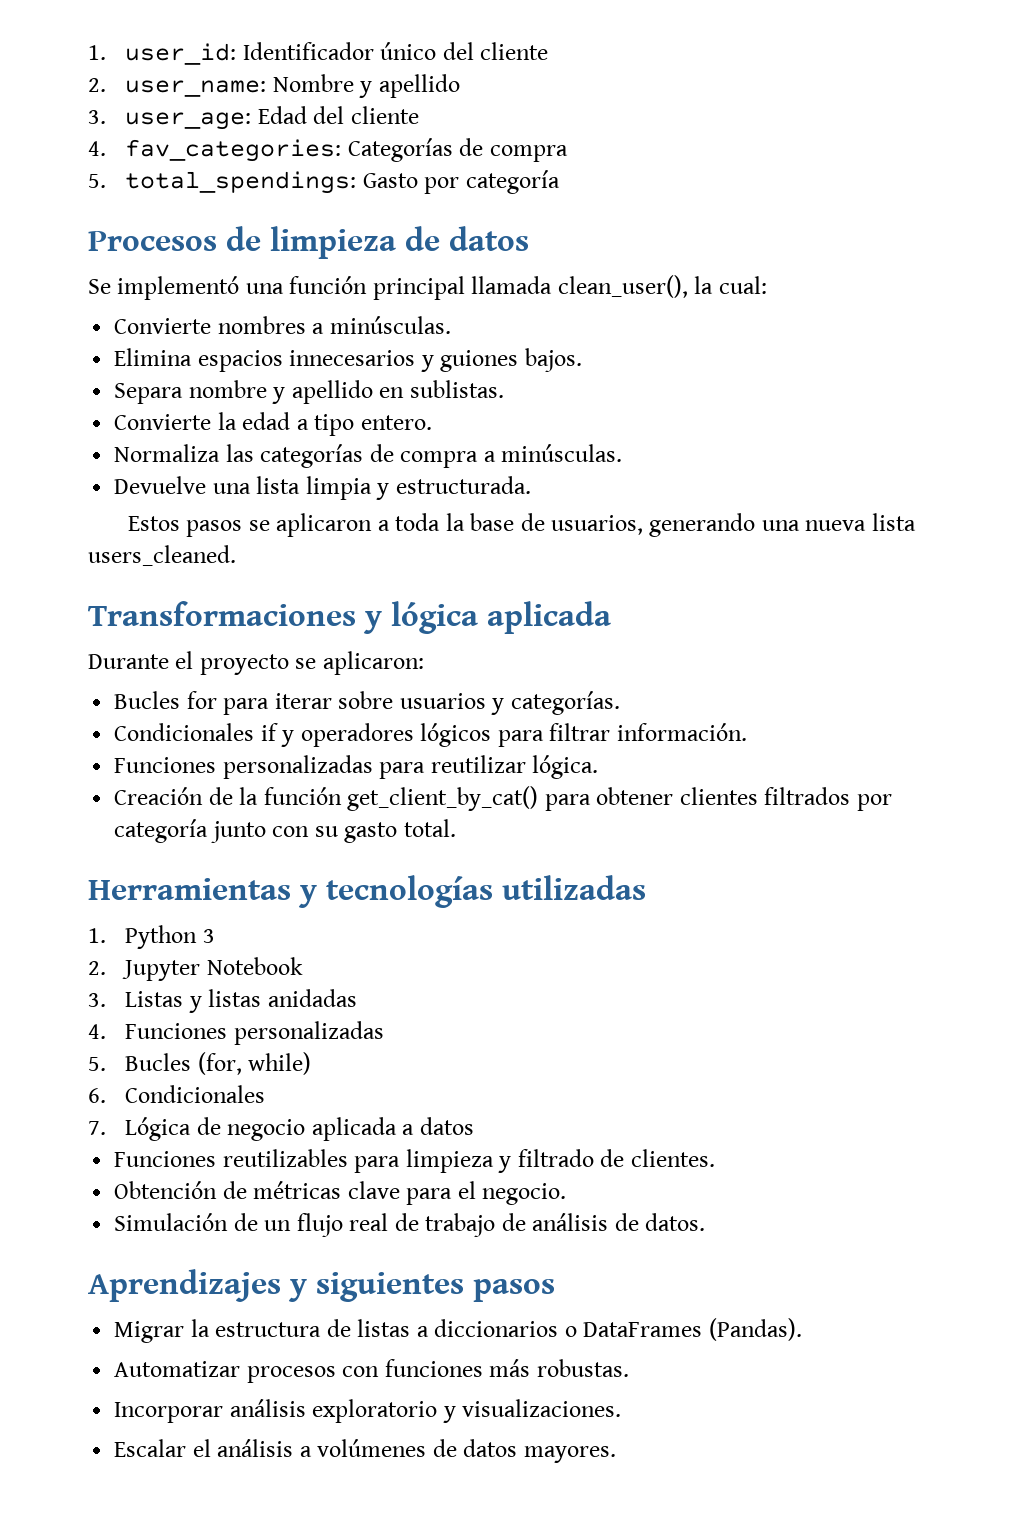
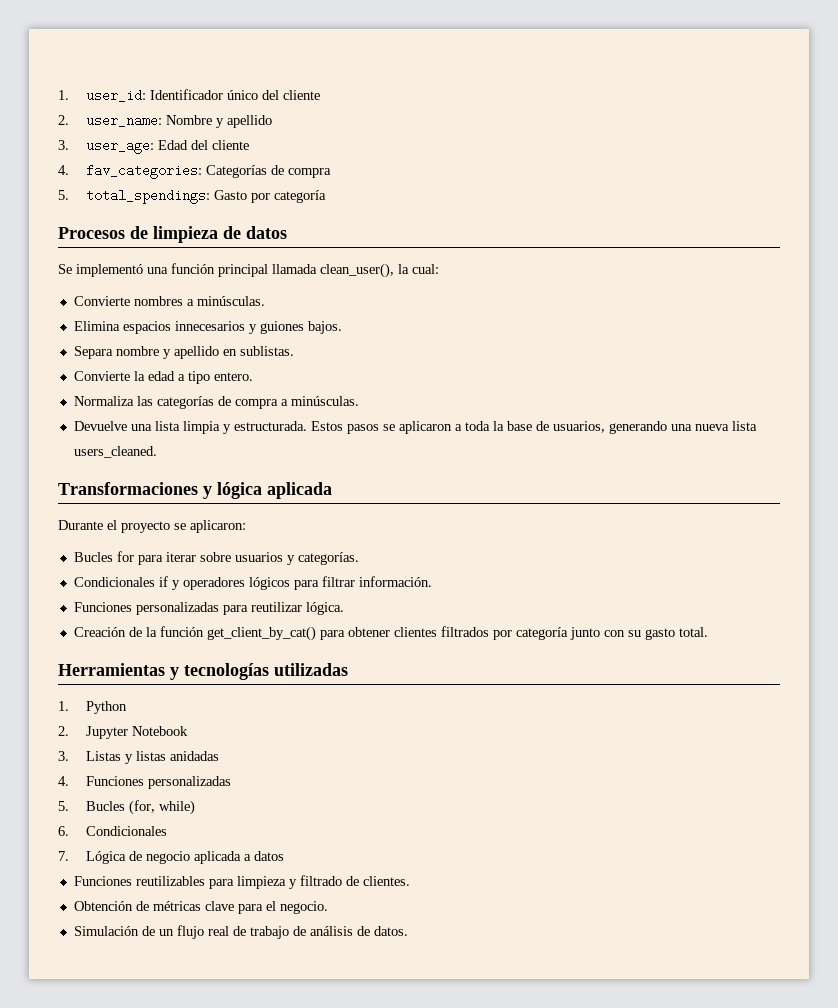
- Devuelve una lista limpia y estructurada.
- Estos pasos se aplicaron a toda la base de usuarios, generando una nueva lista users_cleaned.
+ Devuelve una lista limpia y estructurada. Estos pasos se aplicaron a toda la base de usuarios, generando una nueva lista users_cleaned.
- 1. Python 3
+ 1. Python
- Aprendizajes y siguientes pasos
- Migrar la estructura de listas a diccionarios o DataFrames (Pandas).
- Automatizar procesos con funciones más robustas.
- Incorporar análisis exploratorio y visualizaciones.
- Escalar el análisis a volúmenes de datos mayores.

